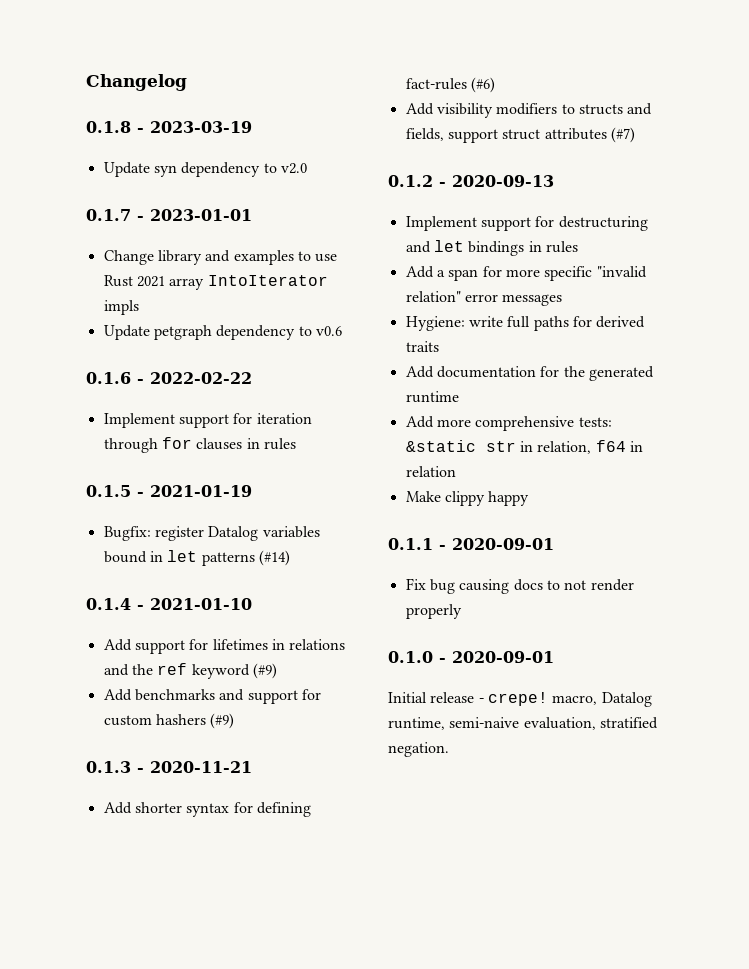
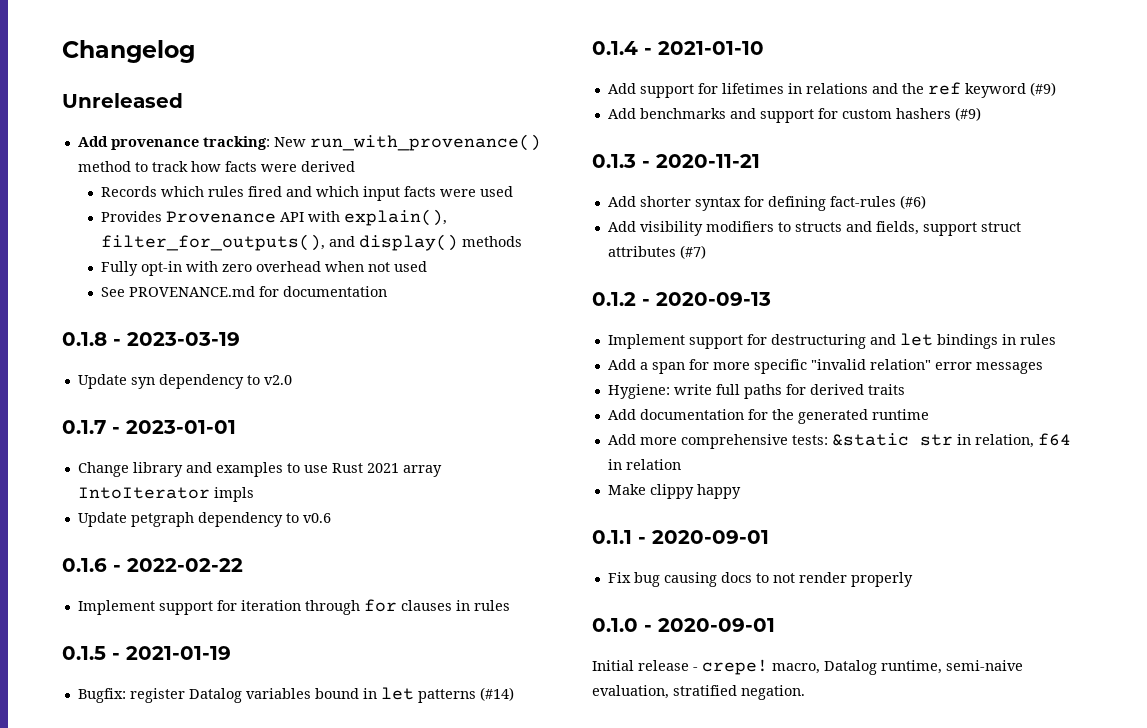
+ Unreleased
+ Add provenance tracking: New run_with_provenance() method to track how facts were derived
+ Records which rules fired and which input facts were used
+ Provides Provenance API with explain(), filter_for_outputs(), and display() methods
+ Fully opt-in with zero overhead when not used
+ See PROVENANCE.md for documentation

